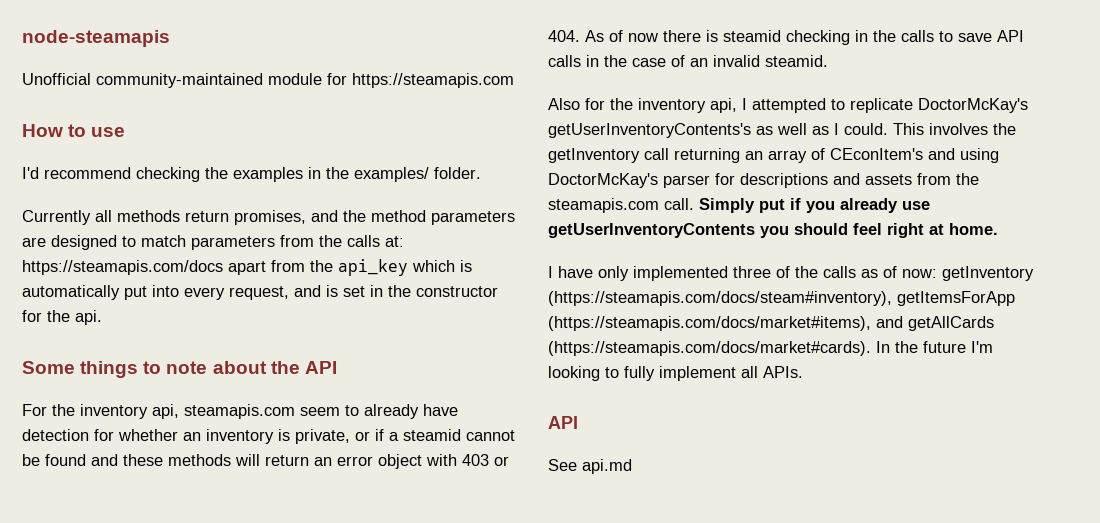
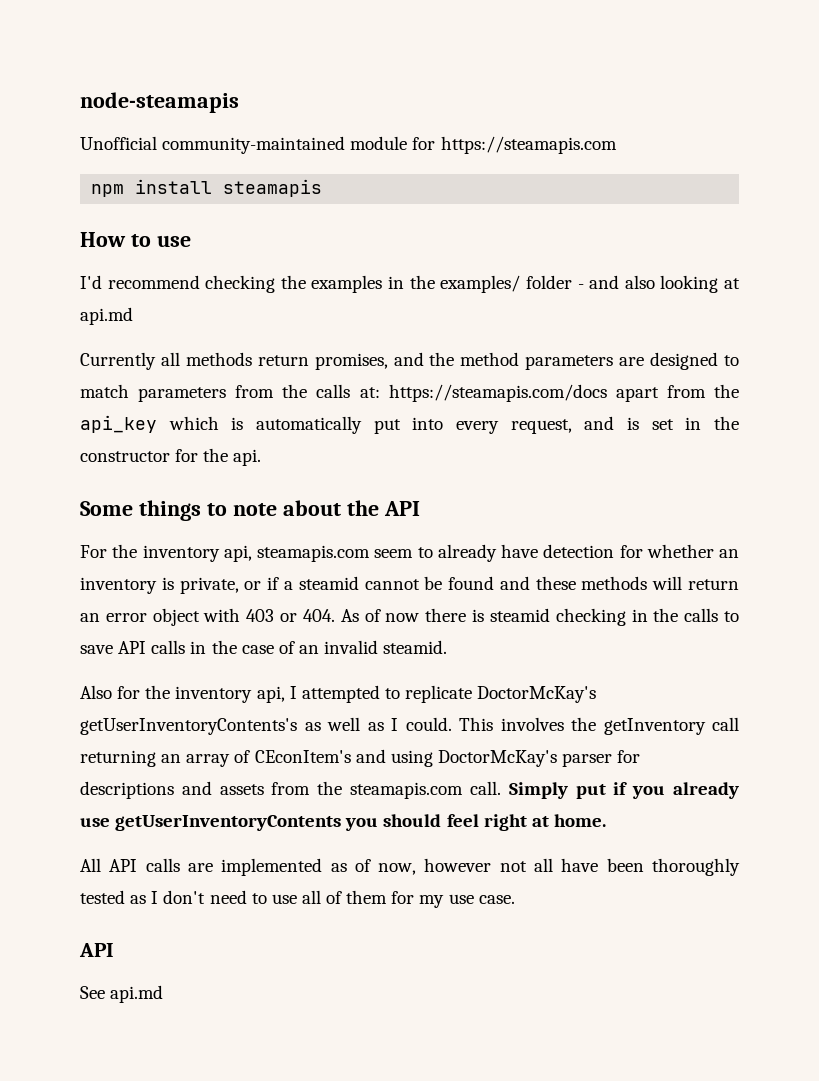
+ npm install steamapis
- I'd recommend checking the examples in the examples/ folder.
+ I'd recommend checking the examples in the examples/ folder - and also looking at api.md
- I have only implemented three of the calls as of now: getInventory (https://steamapis.com/docs/steam#inventory), getItemsForApp (https://steamapis.com/docs/market#items), and getAllCards (https://steamapis.com/docs/market#cards). In the future I'm looking to fully implement all APIs.
+ All API calls are implemented as of now, however not all have been thoroughly tested as I don't need to use all of them for my use case.

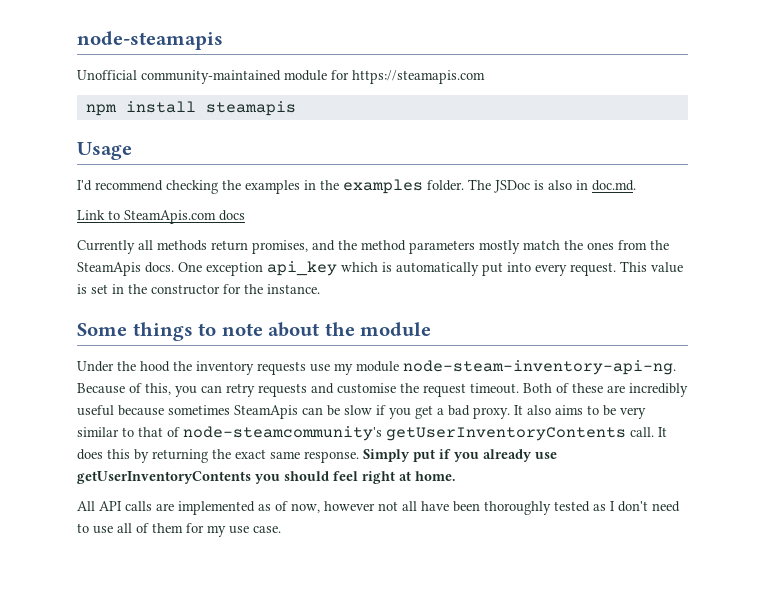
- How to use
+ Usage
- I'd recommend checking the examples in the examples/ folder - and also looking at api.md
+ I'd recommend checking the examples in the examples folder. The JSDoc is also in doc.md.
+ Link to SteamApis.com docs
- Currently all methods return promises, and the method parameters are designed to match parameters from the calls at: https://steamapis.com/docs apart from the api_key which is automatically put into every request, and is set in the constructor for the api.
+ Currently all methods return promises, and the method parameters mostly match the ones from the SteamApis docs. One exception api_key which is automatically put into every request. This value is set in the constructor for the instance.
- Some things to note about the API
- For the inventory api, steamapis.com seem to already have detection for whether an inventory is private, or if a steamid cannot be found and these methods will return an error object with 403 or 404. As of now there is steamid checking in the calls to save API calls in the case of an invalid steamid.
- Also for the inventory api, I attempted to replicate DoctorMcKay's getUserInventoryContents's as well as I could. This involves the getInventory call returning an array of CEconItem's and using DoctorMcKay's parser for descriptions and assets from the steamapis.com call.
+ Some things to note about the module
+ Under the hood the inventory requests use my module node-steam-inventory-api-ng. Because of this, you can retry requests and customise the request timeout. Both of these are incredibly useful because sometimes SteamApis can be slow if you get a bad proxy. It also aims to be very similar to that of node-steamcommunity's getUserInventoryContents call. It does this by returning the exact same response.
  All API calls are implemented as of now, however not all have been thoroughly tested as I don't need to use all of them for my use case.
- API
- See api.md

